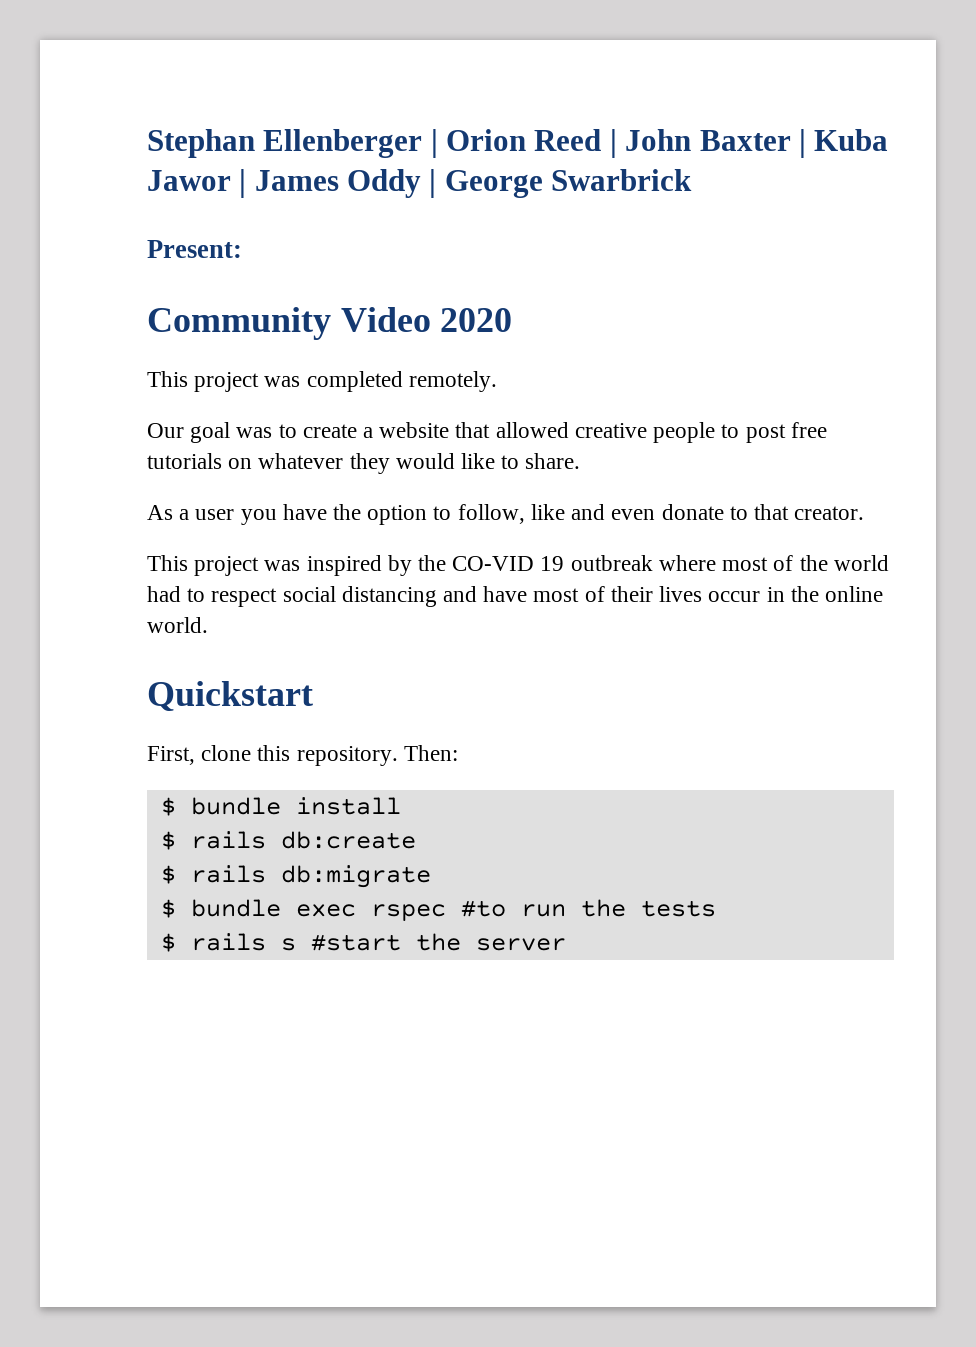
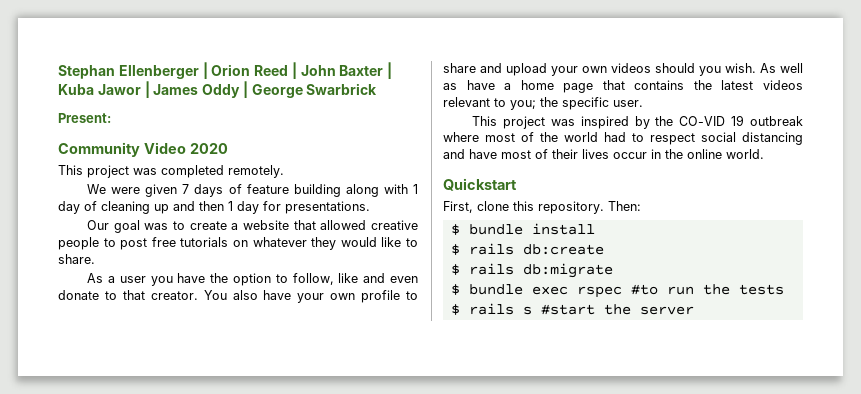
+ We were given 7 days of feature building along with 1 day of cleaning up and then 1 day for presentations.
+ You also have your own profile to share and upload your own videos should you wish. As well as have a home page that contains the latest videos relevant to you; the specific user.

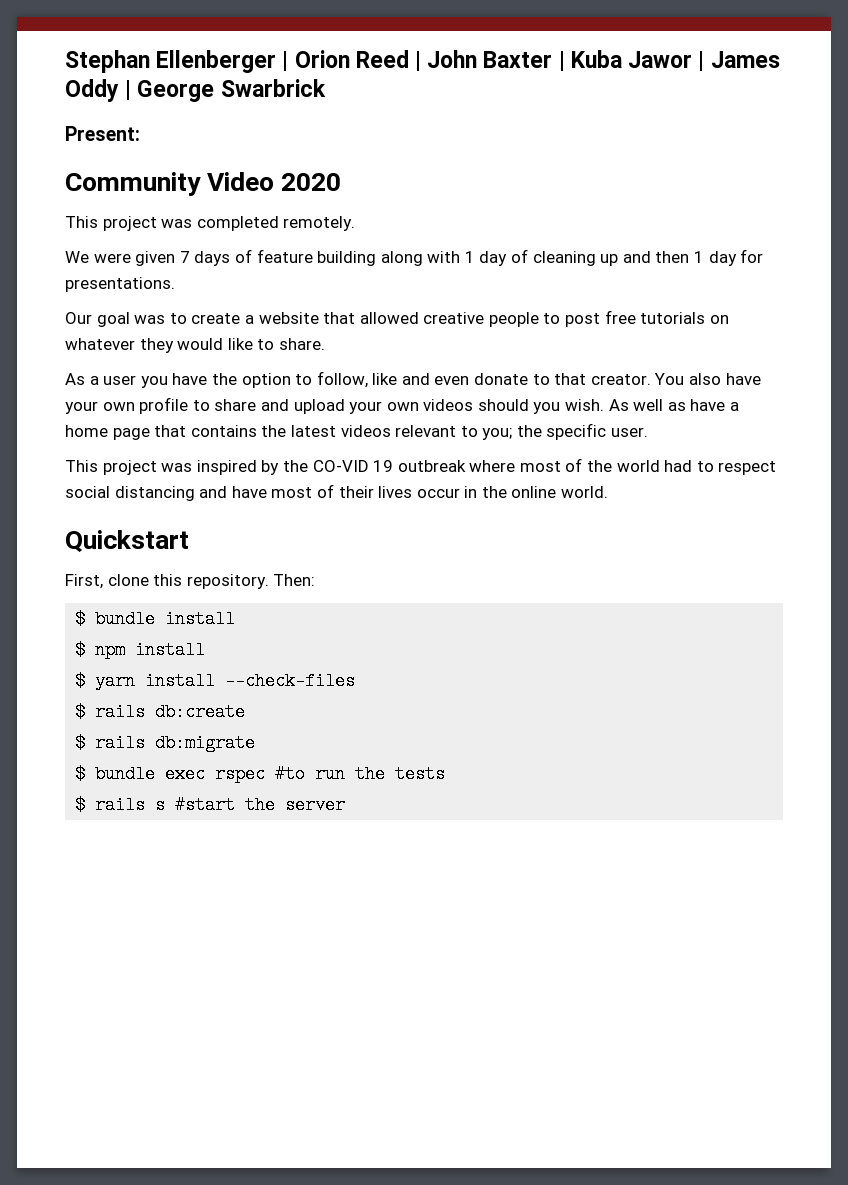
+ $ npm install
+ $ yarn install --check-files

